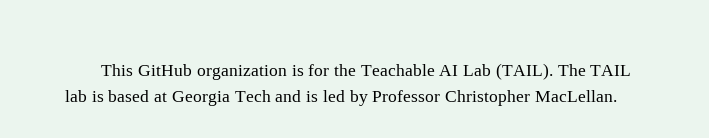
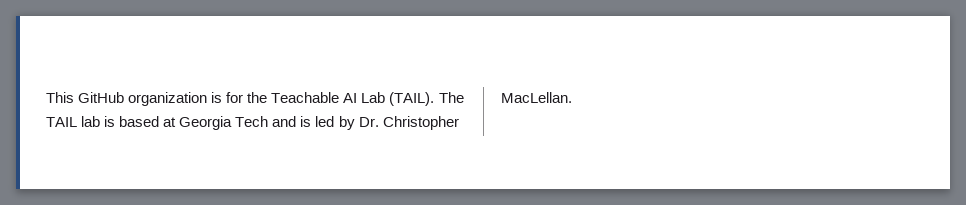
- The TAIL lab is based at Georgia Tech and is led by Professor Christopher MacLellan.
+ The TAIL lab is based at Georgia Tech and is led by Dr. Christopher MacLellan.

